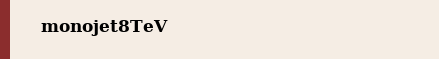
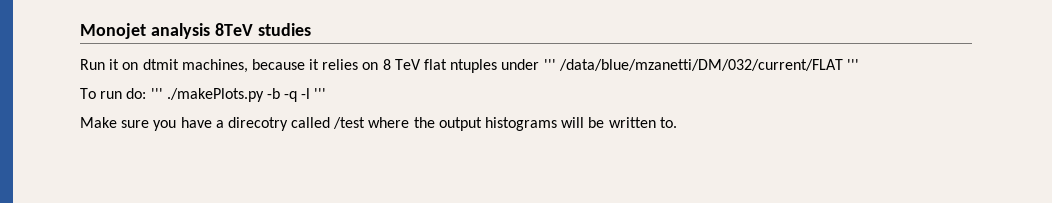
- monojet8TeV
+ Monojet analysis 8TeV studies
+ Run it on dtmit machines, because it relies on 8 TeV flat ntuples under ''' /data/blue/mzanetti/DM/032/current/FLAT '''
+ To run do: ''' ./makePlots.py -b -q -l '''
+ Make sure you have a direcotry called /test where the output histograms will be written to.

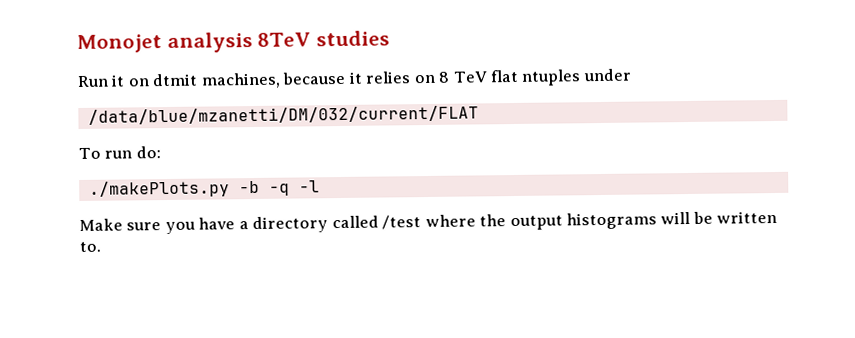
- Run it on dtmit machines, because it relies on 8 TeV flat ntuples under ''' /data/blue/mzanetti/DM/032/current/FLAT '''
+ Run it on dtmit machines, because it relies on 8 TeV flat ntuples under
+ /data/blue/mzanetti/DM/032/current/FLAT
- To run do: ''' ./makePlots.py -b -q -l '''
+ To run do:
+ ./makePlots.py -b -q -l
- Make sure you have a direcotry called /test where the output histograms will be written to.
+ Make sure you have a directory called /test where the output histograms will be written to.

